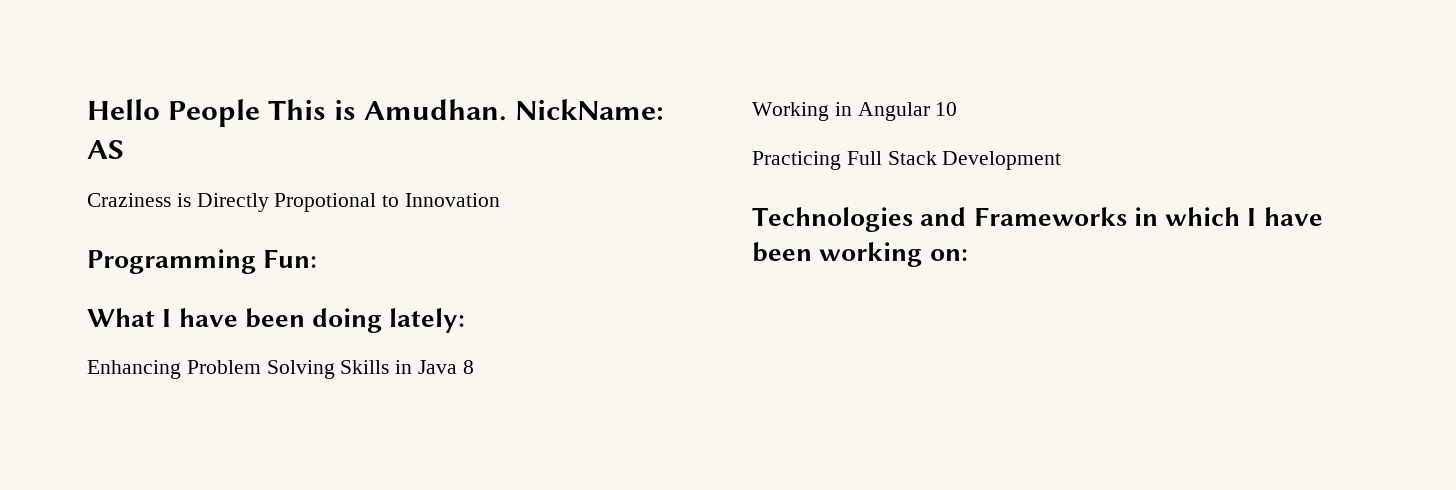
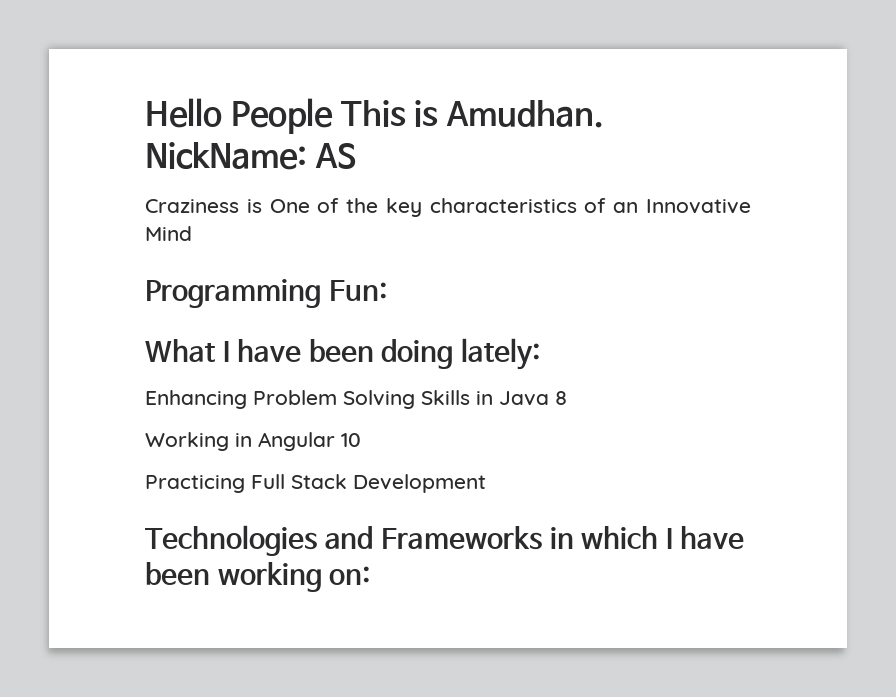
- Craziness is Directly Propotional to Innovation
+ Craziness is One of the key characteristics of an Innovative Mind

